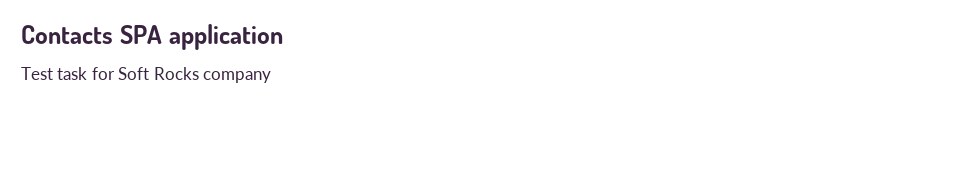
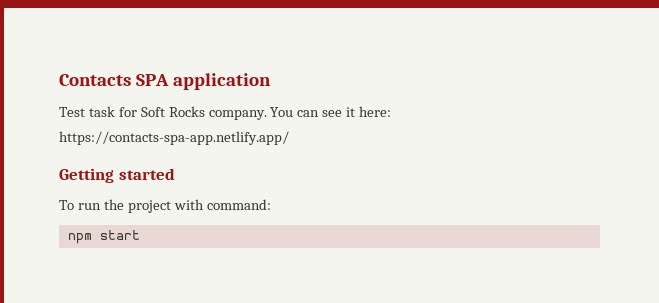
- Test task for Soft Rocks company
+ Test task for Soft Rocks company. You can see it here: https://contacts-spa-app.netlify.app/
+ Getting started
+ To run the project with command:
+ npm start

